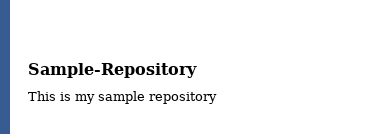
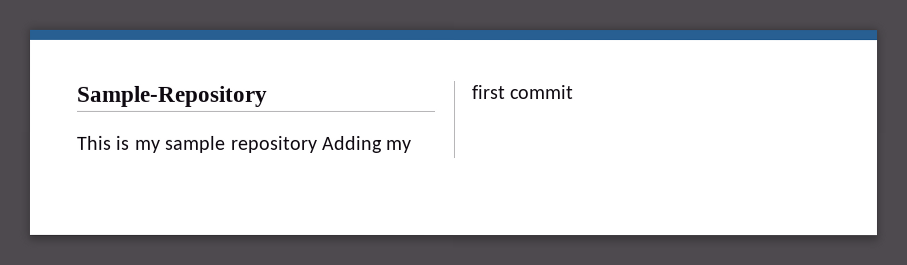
- This is my sample repository
+ This is my sample repository Adding my first commit

